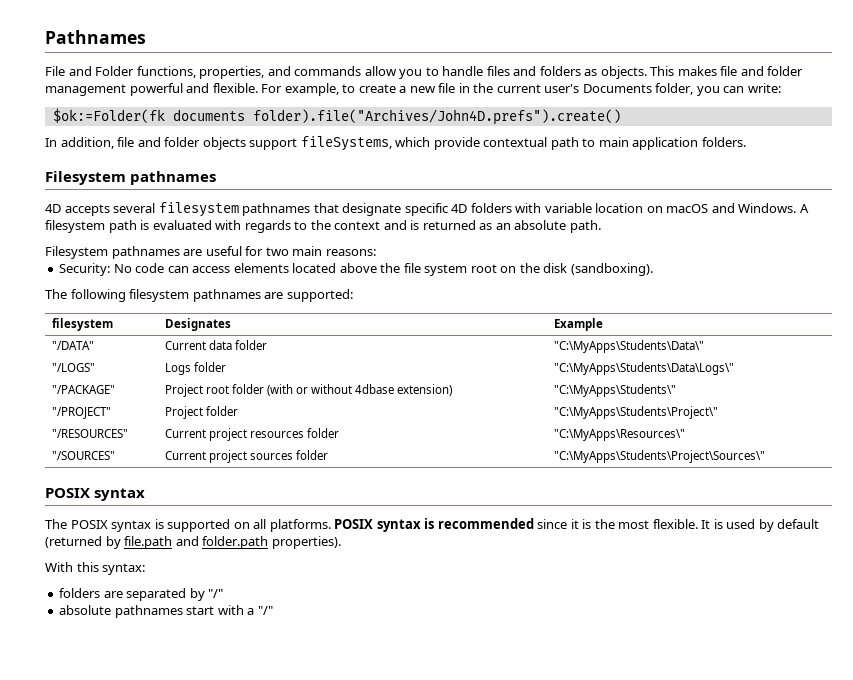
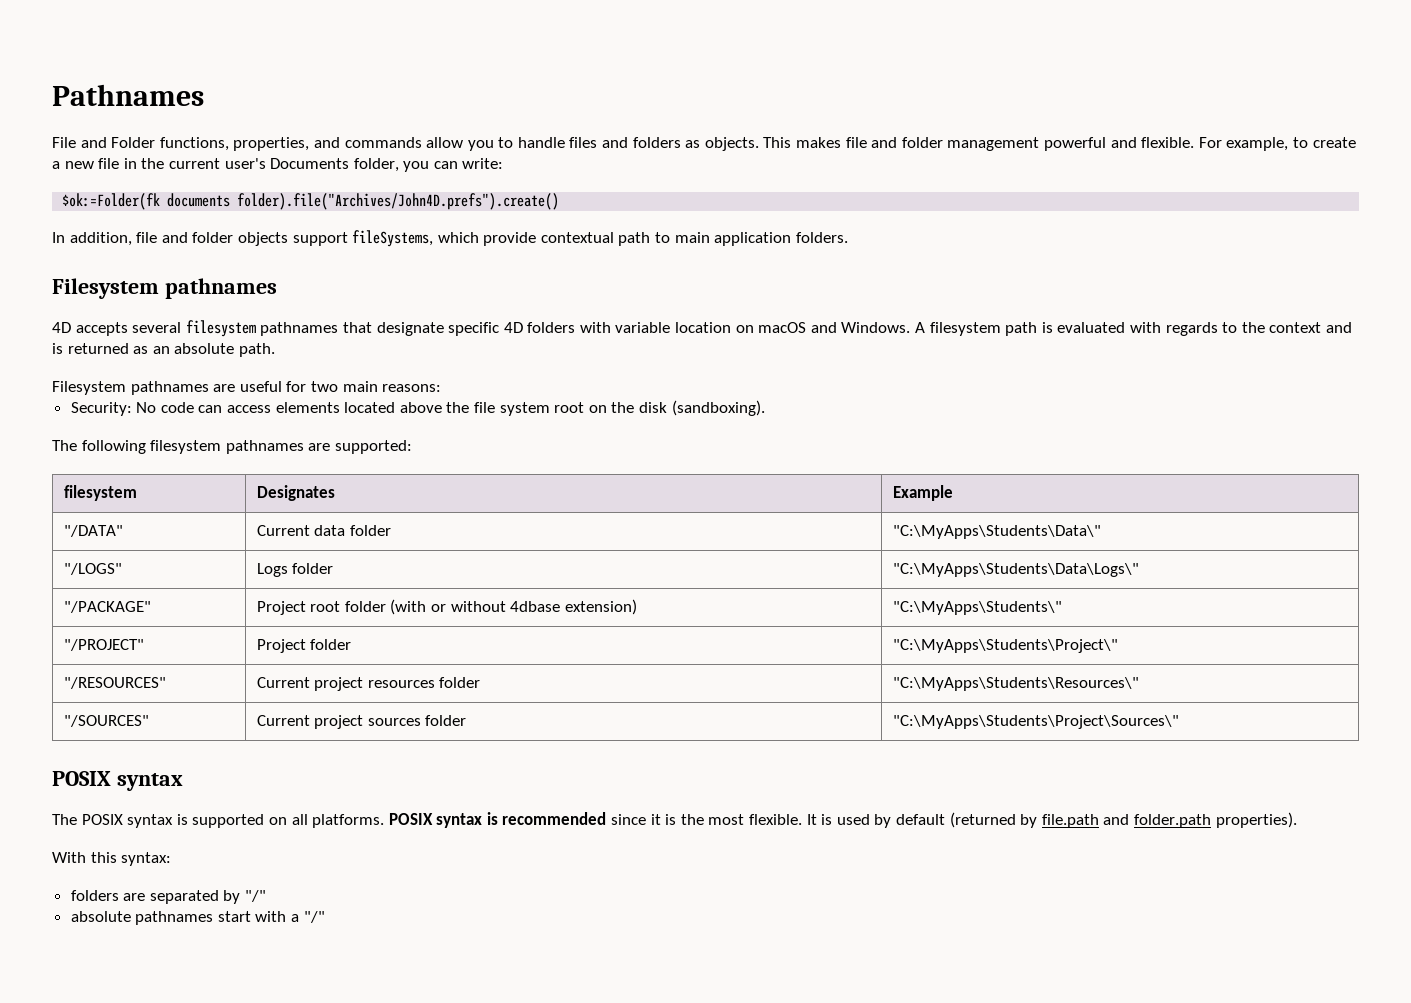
- "/RESOURCES" | Current project resources folder | "C:\MyApps\Resources\"
+ "/RESOURCES" | Current project resources folder | "C:\MyApps\Students\Resources\"

